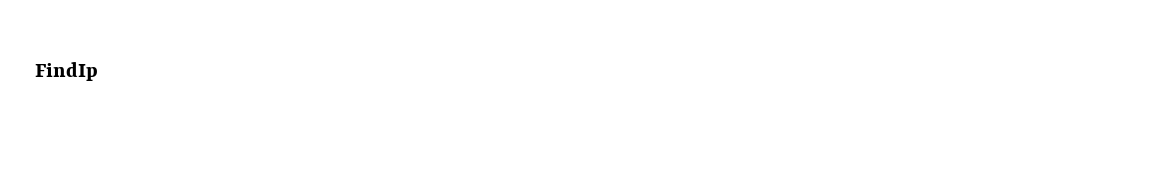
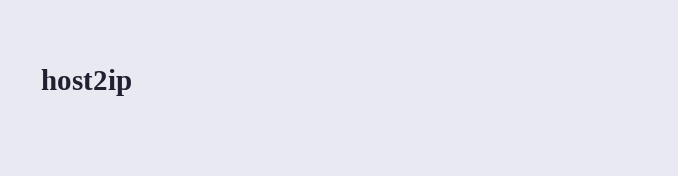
- FindIp
+ host2ip

